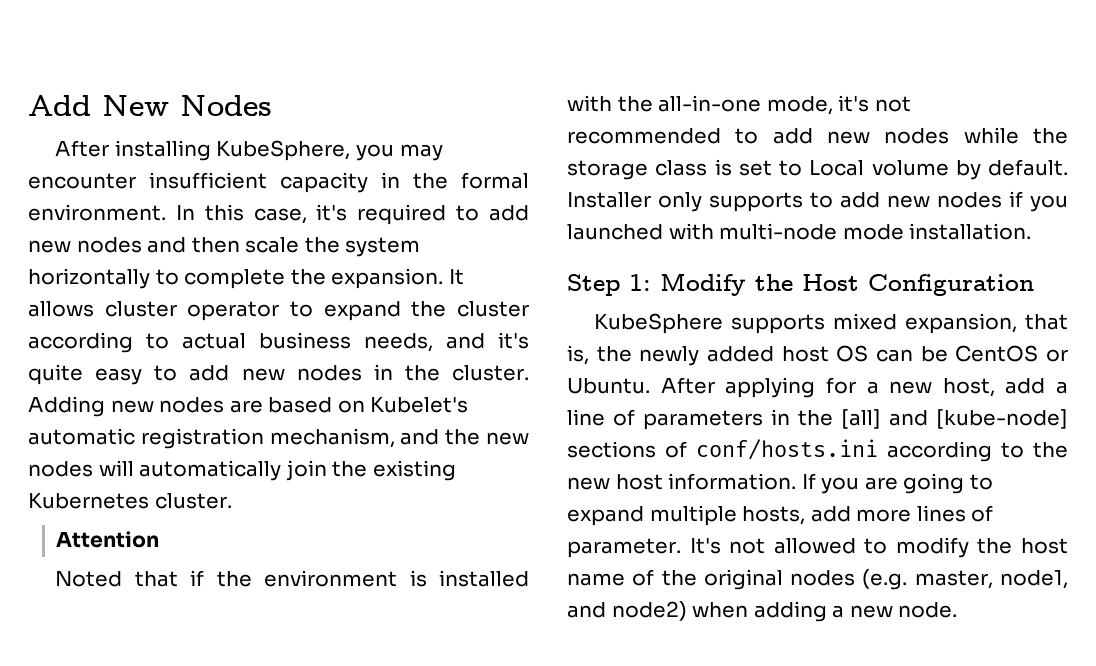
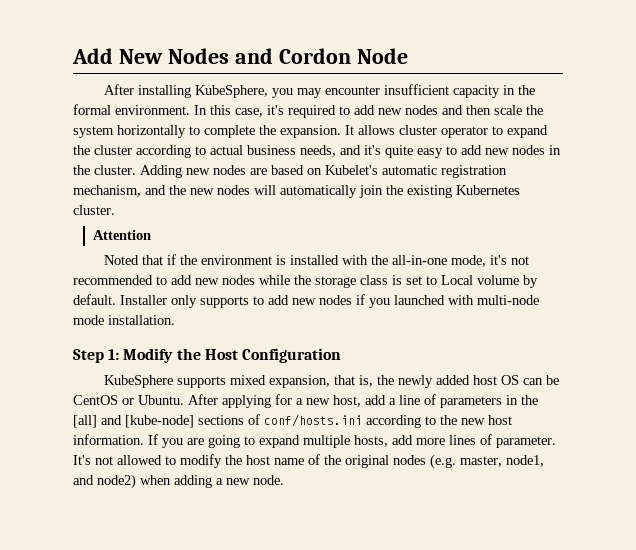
- Add New Nodes
+ Add New Nodes and Cordon Node

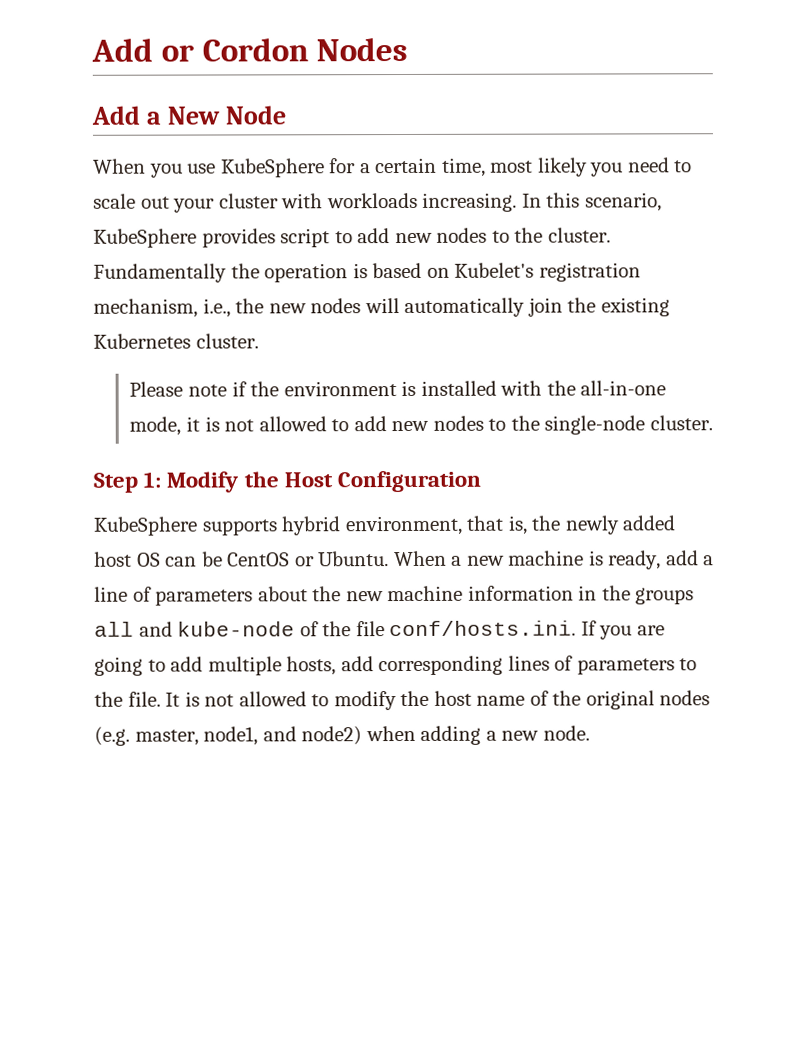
- Add New Nodes and Cordon Node
- After installing KubeSphere, you may encounter insufficient capacity in the formal environment. In this case, it's required to add new nodes and then scale the system horizontally to complete the expansion. It allows cluster operator to expand the cluster according to actual business needs, and it's quite easy to add new nodes in the cluster. Adding new nodes are based on Kubelet's automatic registration mechanism, and the new nodes will automatically join the existing Kubernetes cluster.
+ Add or Cordon Nodes
+ Add a New Node
+ When you use KubeSphere for a certain time, most likely you need to scale out your cluster with workloads increasing. In this scenario, KubeSphere provides script to add new nodes to the cluster. Fundamentally the operation is based on Kubelet's registration mechanism, i.e., the new nodes will automatically join the existing Kubernetes cluster.
- Attention
- Noted that if the environment is installed with the all-in-one mode, it's not recommended to add new nodes while the storage class is set to Local volume by default. Installer only supports to add new nodes if you launched with multi-node mode installation.
+ Please note if the environment is installed with the all-in-one mode, it is not allowed to add new nodes to the single-node cluster.
- KubeSphere supports mixed expansion, that is, the newly added host OS can be CentOS or Ubuntu.
+ KubeSphere supports hybrid environment, that is, the newly added host OS can be CentOS or Ubuntu.
- After applying for a new host, add a line of parameters in the [all] and [kube-node] sections of conf/hosts.ini according to the new host information. If you are going to expand multiple hosts, add more lines of parameter. It's not allowed to modify the host name of the original nodes (e.g. master, node1, and node2) when adding a new node.
+ When a new machine is ready, add a line of parameters about the new machine information in the groups all and kube-node of the file conf/hosts.ini. If you are going to add multiple hosts, add corresponding lines of parameters to the file. It is not allowed to modify the host name of the original nodes (e.g. master, node1, and node2) when adding a new node.

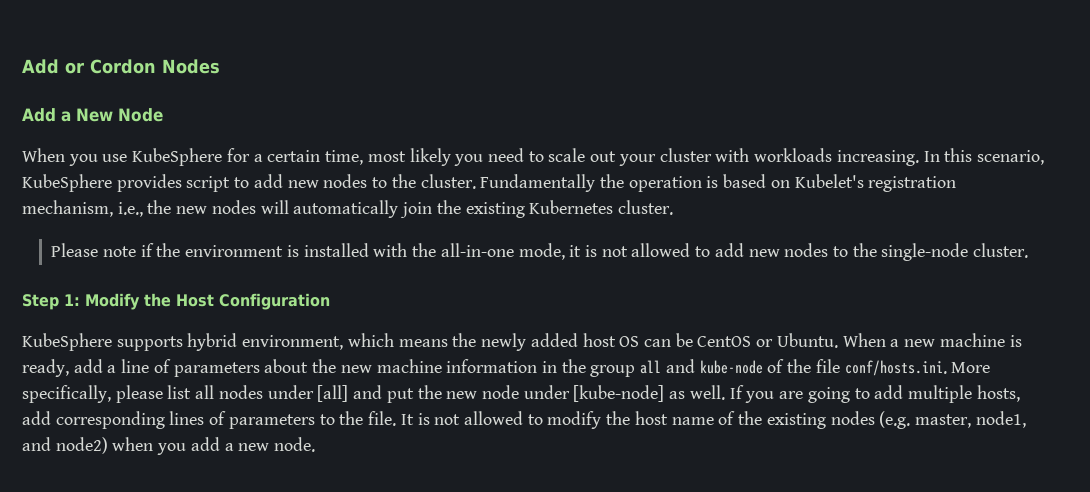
- KubeSphere supports hybrid environment, that is, the newly added host OS can be CentOS or Ubuntu.
+ KubeSphere supports hybrid environment, which means the newly added host OS can be CentOS or Ubuntu.
- When a new machine is ready, add a line of parameters about the new machine information in the groups all and kube-node of the file conf/hosts.ini. If you are going to add multiple hosts, add corresponding lines of parameters to the file.
+ When a new machine is ready, add a line of parameters about the new machine information in the group all and kube-node of the file conf/hosts.ini. More specifically, please list all nodes under [all] and put the new node under [kube-node] as well. If you are going to add multiple hosts, add corresponding lines of parameters to the file.
- It is not allowed to modify the host name of the original nodes (e.g. master, node1, and node2) when adding a new node.
+ It is not allowed to modify the host name of the existing nodes (e.g. master, node1, and node2) when you add a new node.

